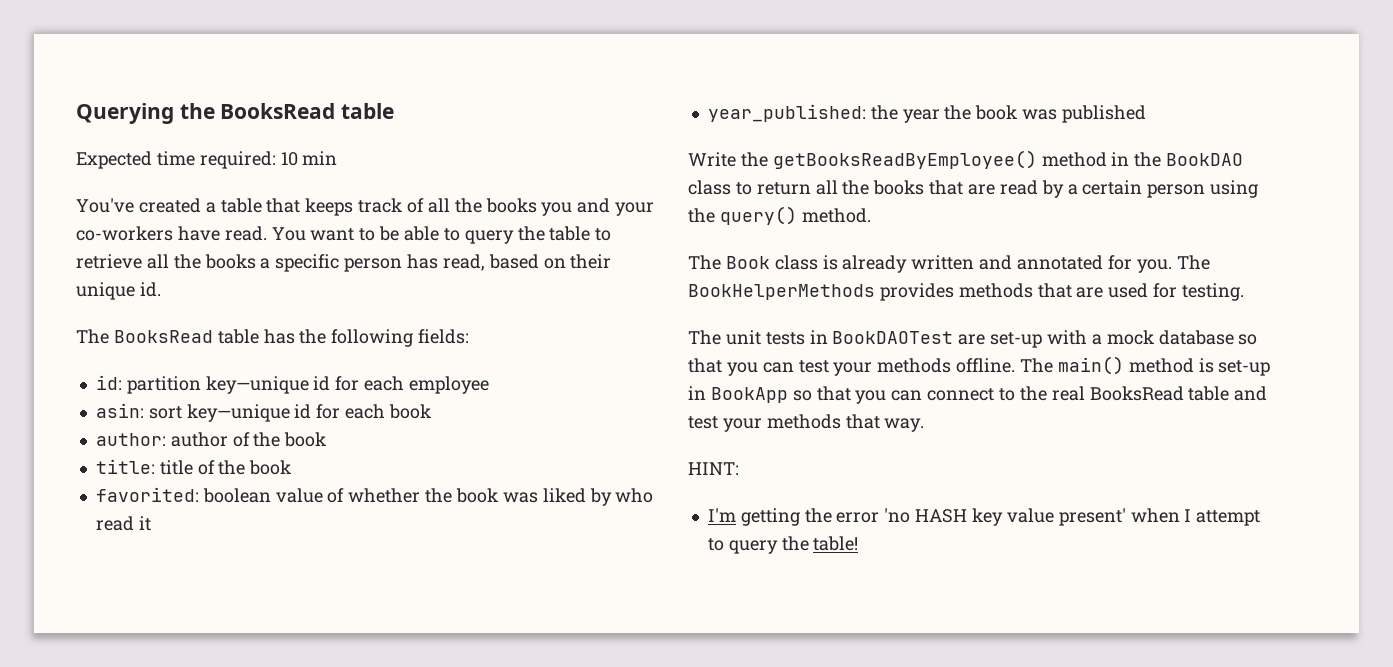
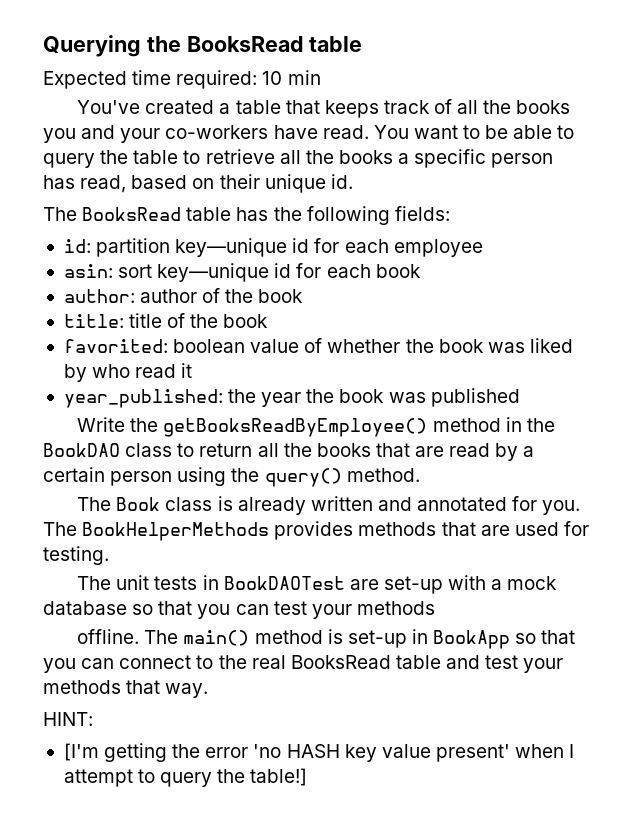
- The unit tests in BookDAOTest are set-up with a mock database so that you can test your methods offline.
+ The unit tests in BookDAOTest are set-up with a mock database so that you can test your methods
+ offline.
- I'm getting the error 'no HASH key value present' when I attempt to query the table!
+ [I'm getting the error 'no HASH key value present' when I attempt to query the table!]

